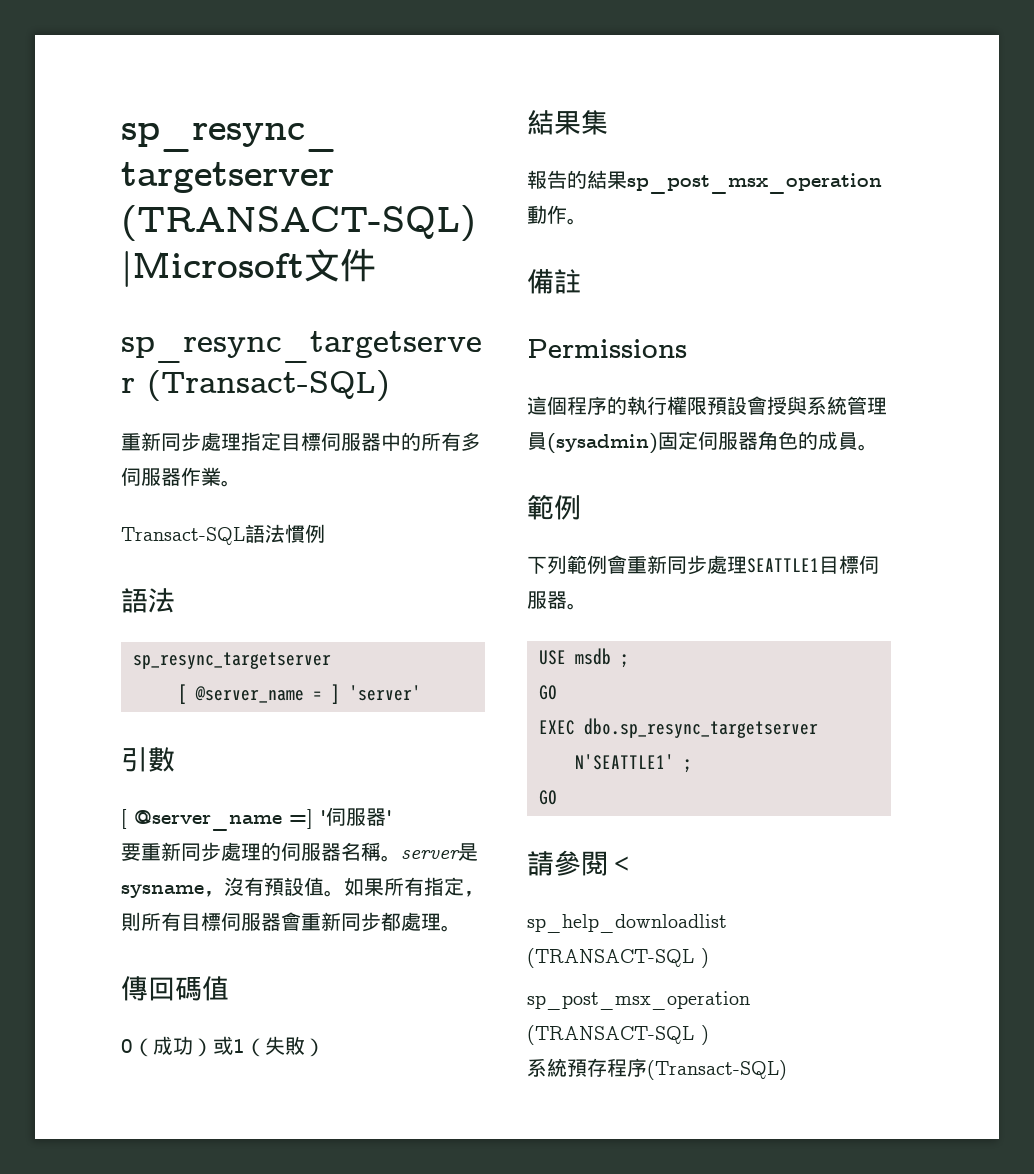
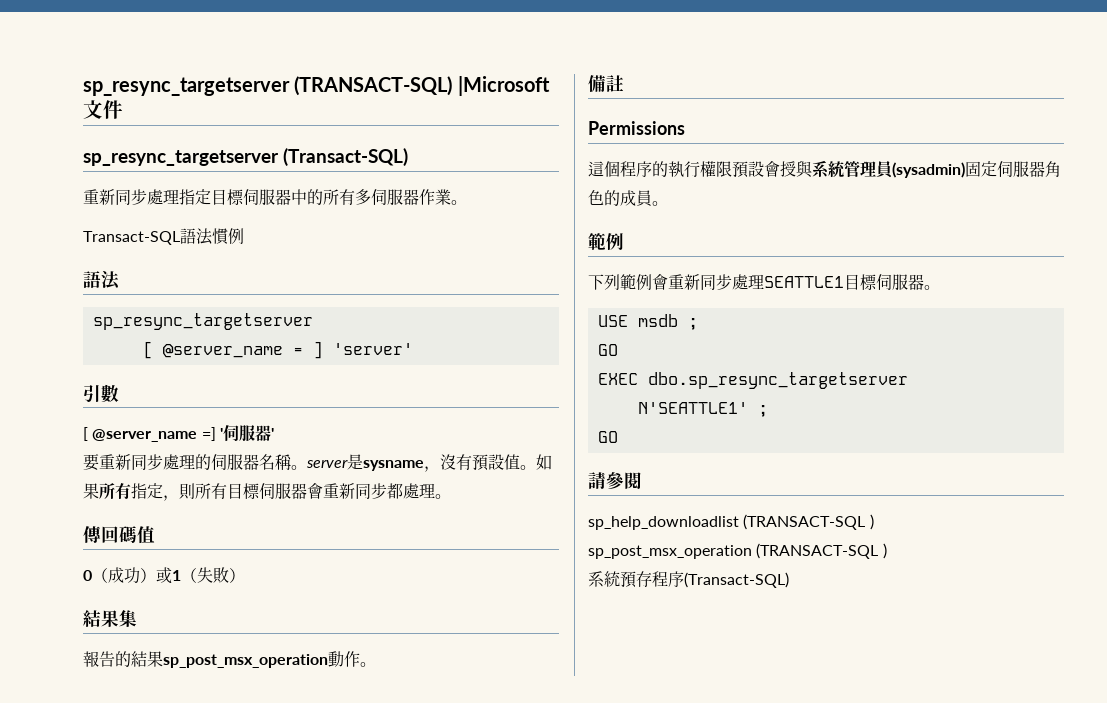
- 請參閱＜
+ 請參閱

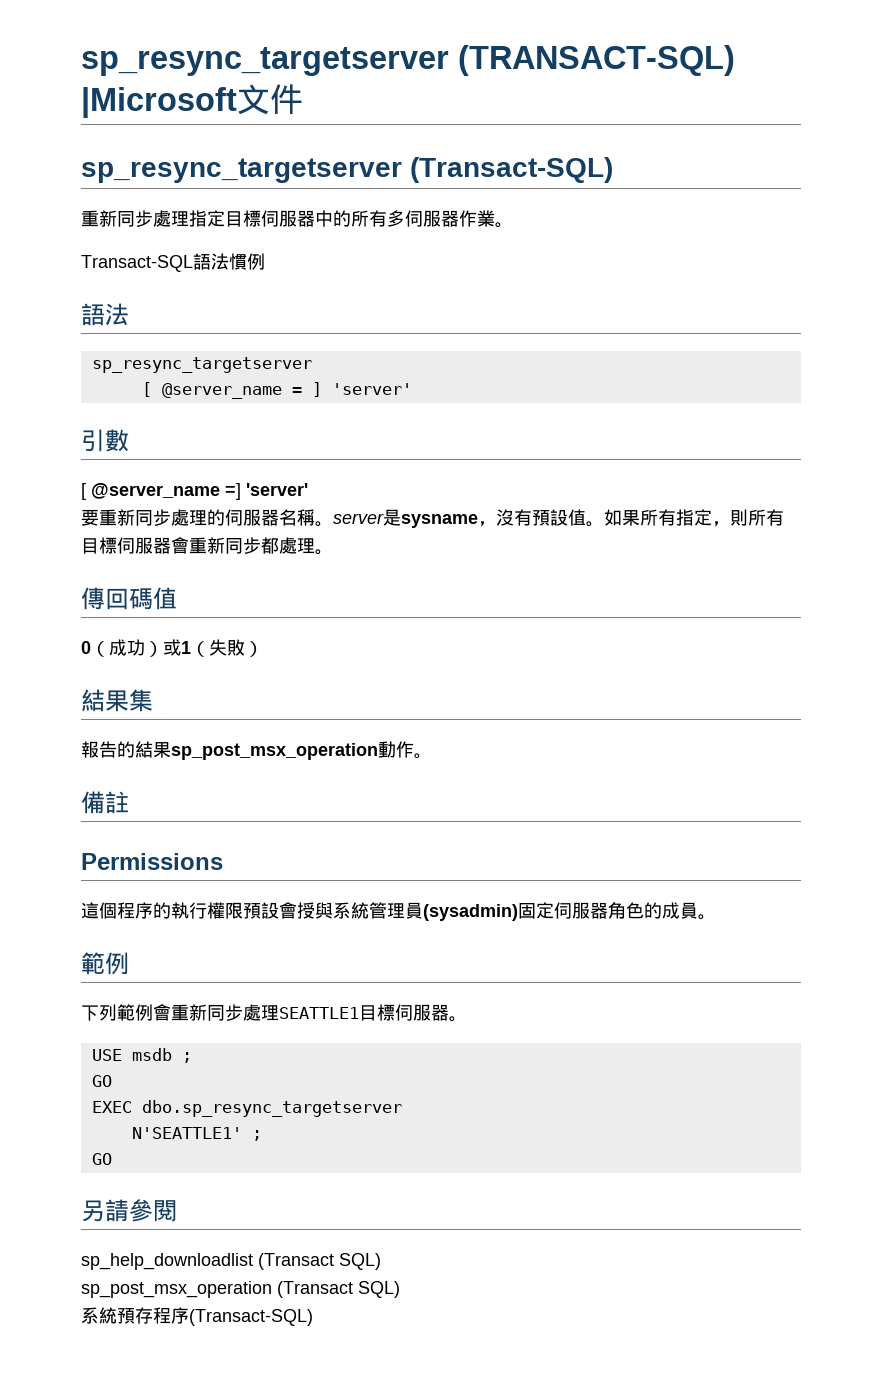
- [ @server_name =] '伺服器'
+ [ @server_name =] 'server'
- 請參閱
+ 另請參閱
- sp_help_downloadlist (TRANSACT-SQL )
- sp_post_msx_operation (TRANSACT-SQL )
+ sp_help_downloadlist (Transact SQL)
+ sp_post_msx_operation (Transact SQL)

